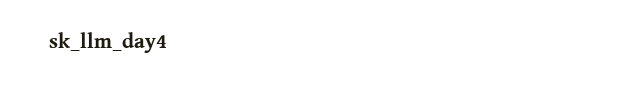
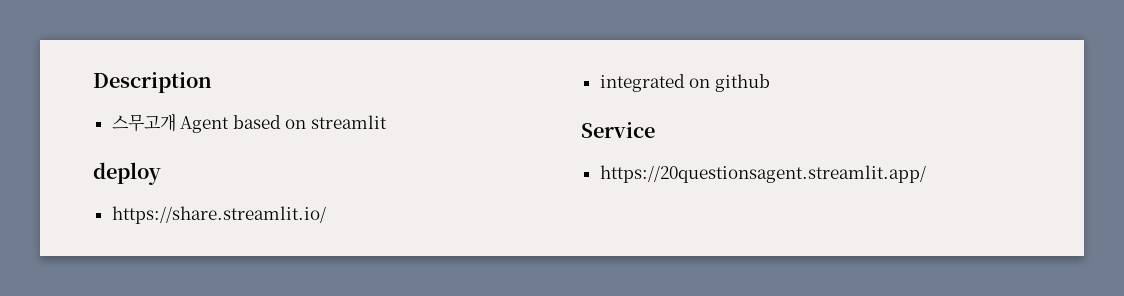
- sk_llm_day4
+ Description
+ 스무고개 Agent based on streamlit
+ deploy
+ https://share.streamlit.io/
+ integrated on github
+ Service
+ https://20questionsagent.streamlit.app/

